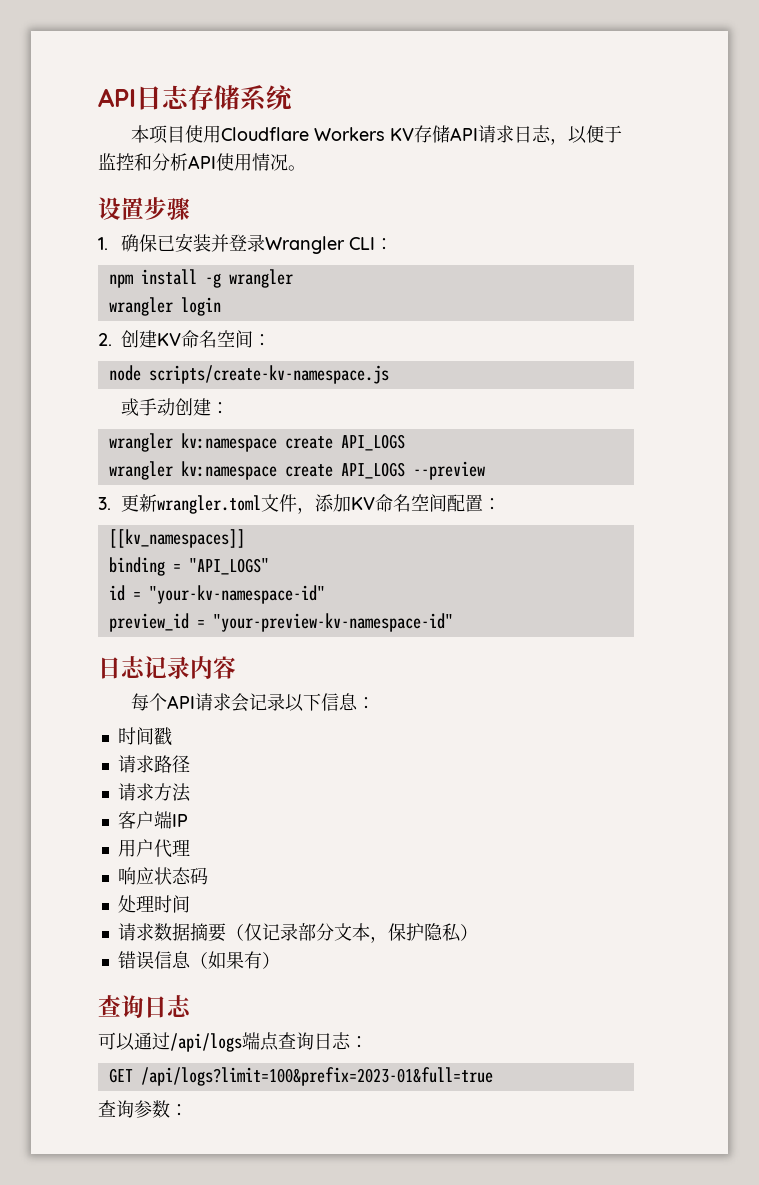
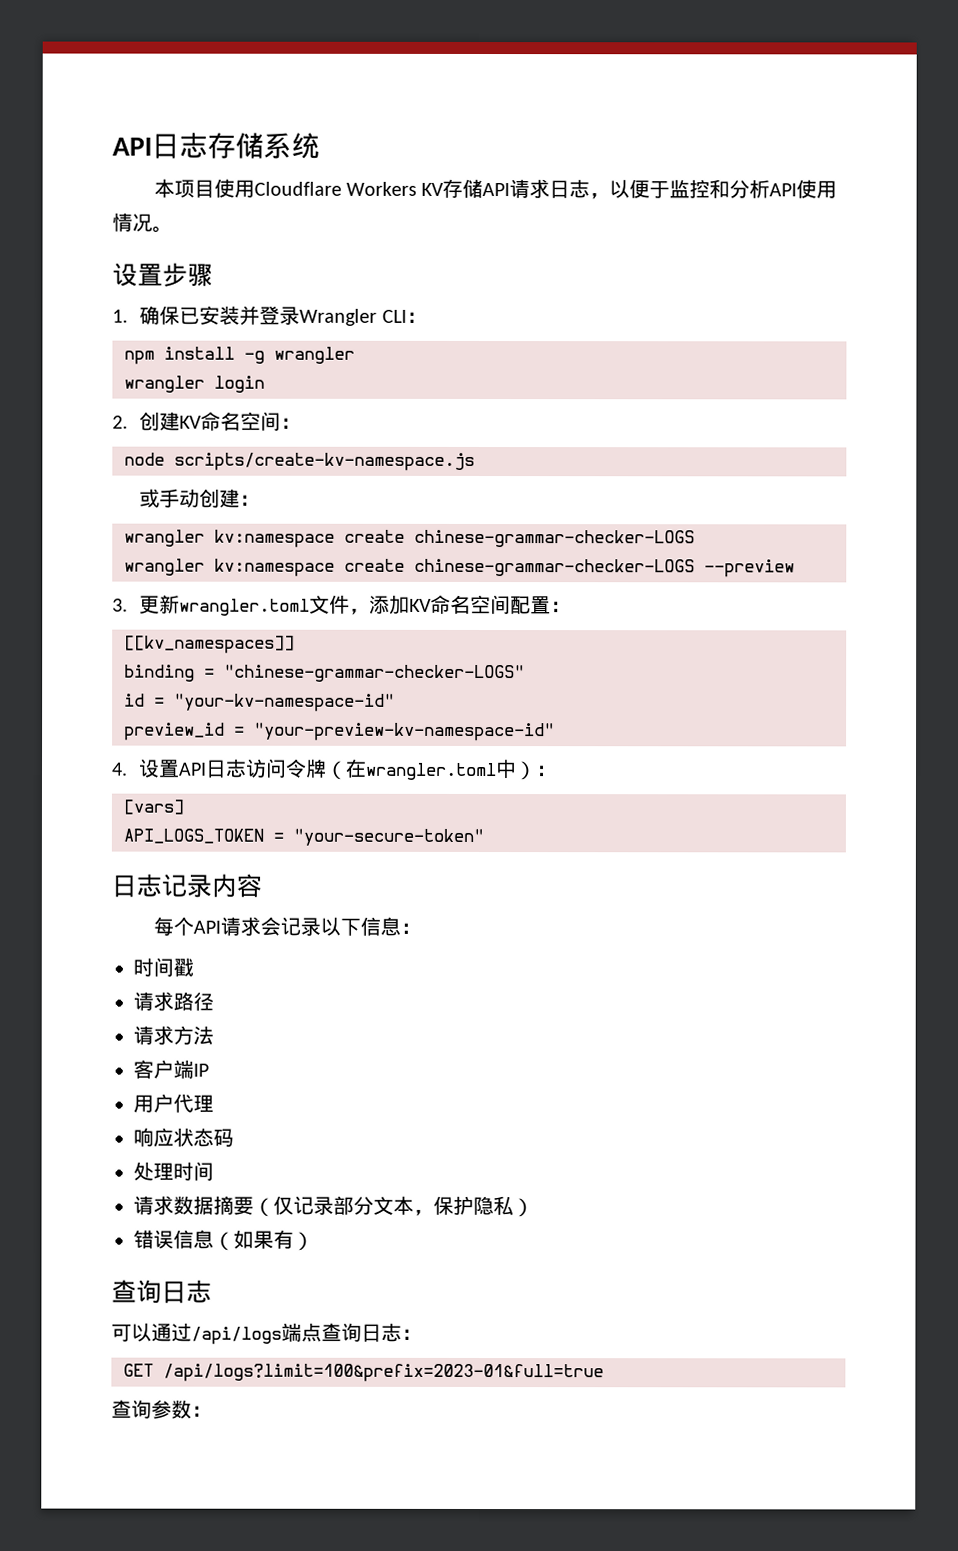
  或手动创建：
- wrangler kv:namespace create API_LOGS
- wrangler kv:namespace create API_LOGS --preview
+ wrangler kv:namespace create chinese-grammar-checker-LOGS
+ wrangler kv:namespace create chinese-grammar-checker-LOGS --preview
- binding = "API_LOGS"
+ binding = "chinese-grammar-checker-LOGS"
+ 4.设置API日志访问令牌（在wrangler.toml中）：
+ [vars]
+ API_LOGS_TOKEN = "your-secure-token"

